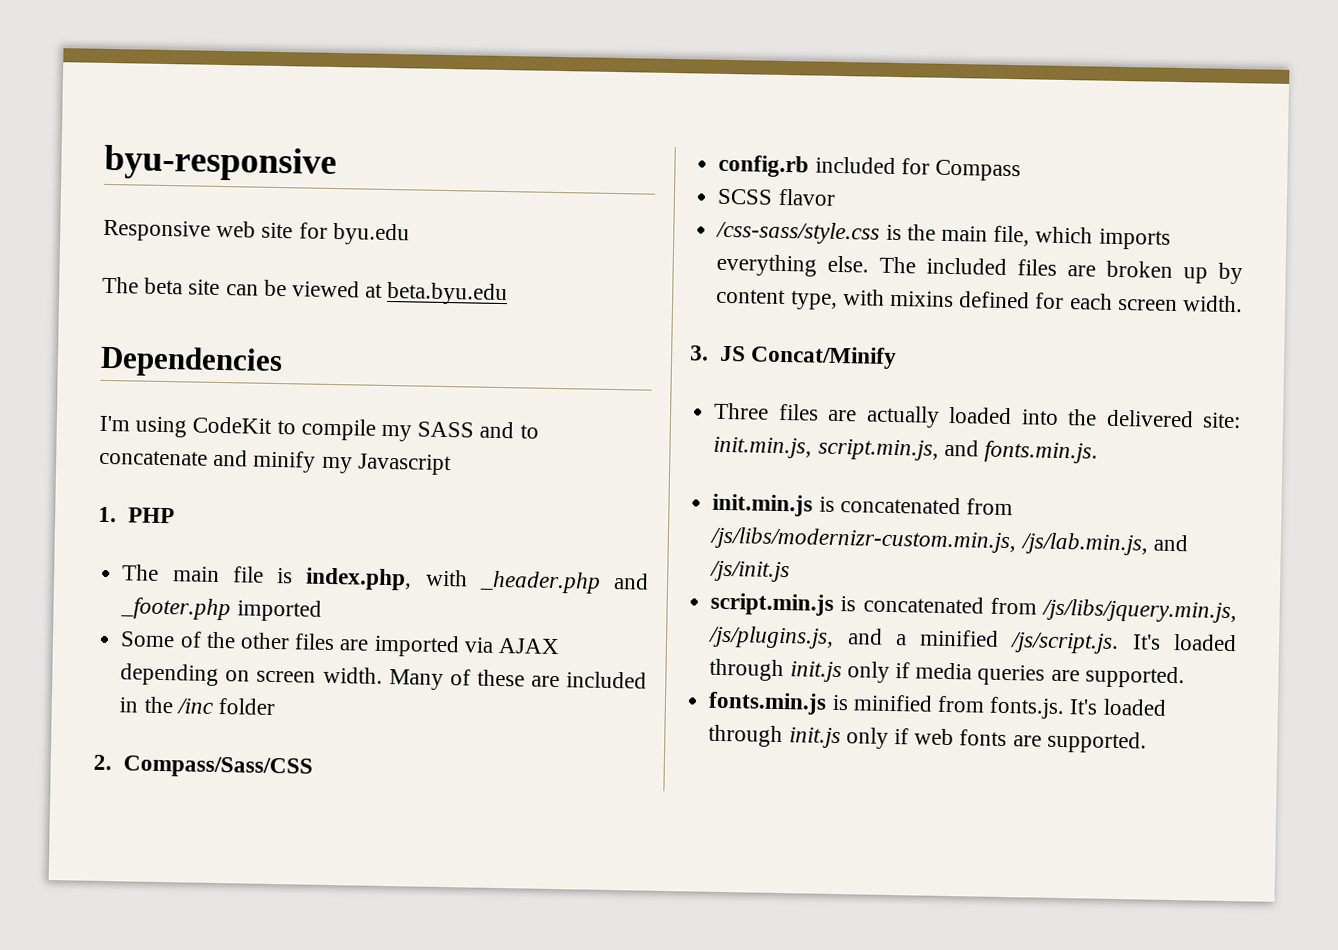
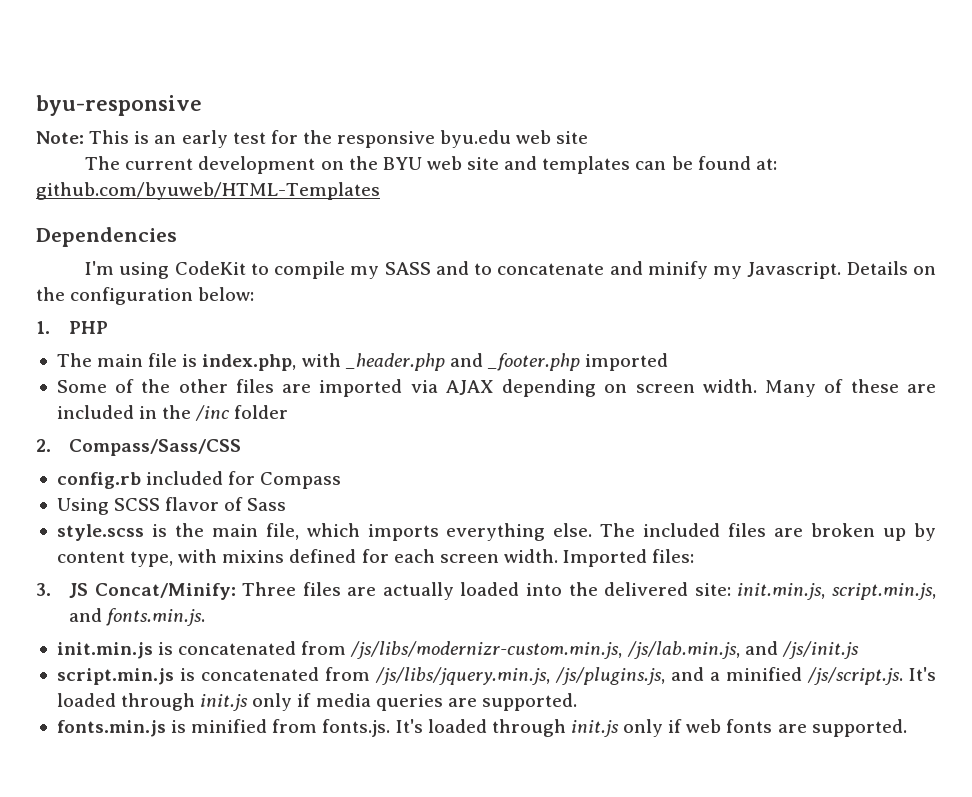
- Responsive web site for byu.edu
- The beta site can be viewed at beta.byu.edu
+ Note: This is an early test for the responsive byu.edu web site
+ The current development on the BYU web site and templates can be found at: github.com/byuweb/HTML-Templates
- I'm using CodeKit to compile my SASS and to concatenate and minify my Javascript
+ I'm using CodeKit to compile my SASS and to concatenate and minify my Javascript. Details on the configuration below:
- SCSS flavor
- /css-sass/style.css is the main file, which imports everything else.
+ Using SCSS flavor of Sass
+ style.scss is the main file, which imports everything else.
+ Imported files:
- 3. JS Concat/Minify
- Three files are actually loaded into the delivered site: init.min.js, script.min.js, and fonts.min.js.
+ 3. JS Concat/Minify: Three files are actually loaded into the delivered site: init.min.js, script.min.js, and fonts.min.js.

